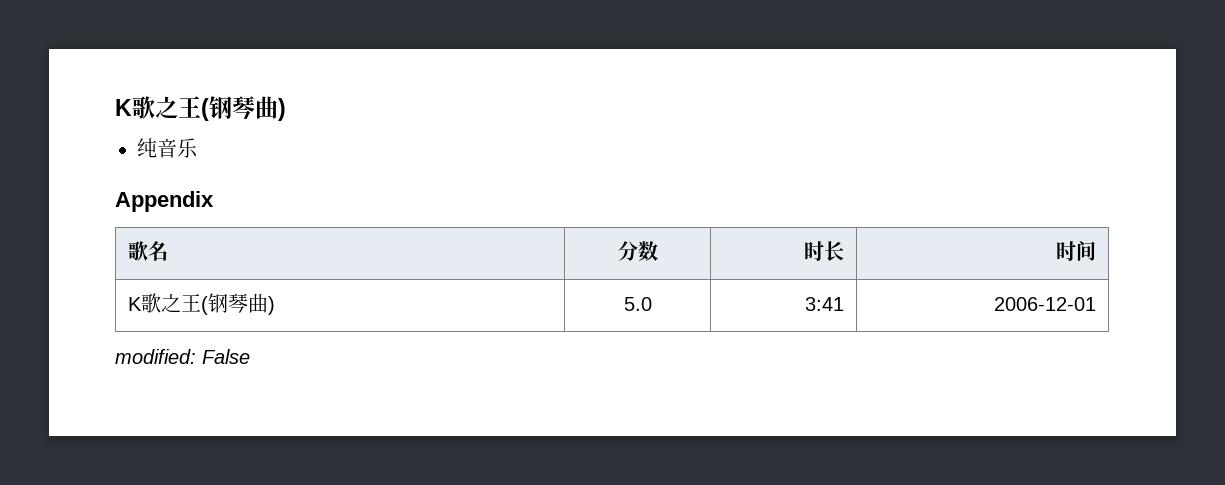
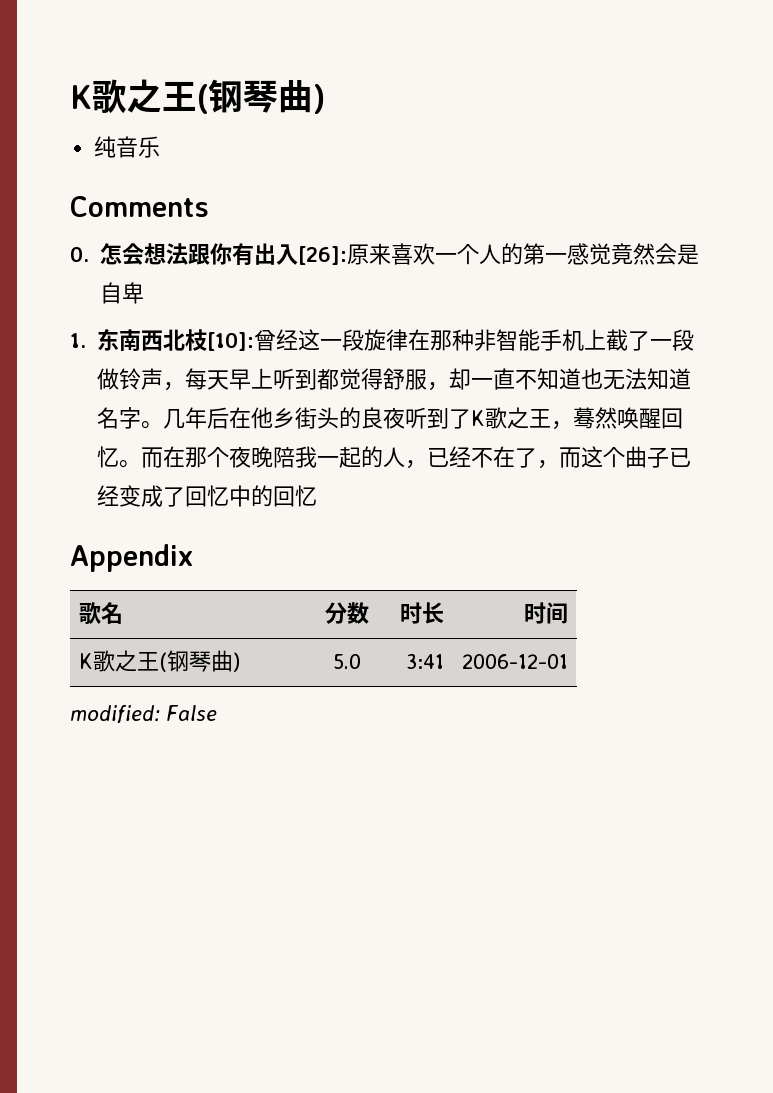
+ Comments
+ 0.怎会想法跟你有出入[26]:原来喜欢一个人的第一感觉竟然会是自卑
+ 1.东南西北枝[10]:曾经这一段旋律在那种非智能手机上截了一段做铃声，每天早上听到都觉得舒服，却一直不知道也无法知道名字。几年后在他乡街头的良夜听到了K歌之王，蓦然唤醒回忆。而在那个夜晚陪我一起的人，已经不在了，而这个曲子已经变成了回忆中的回忆

